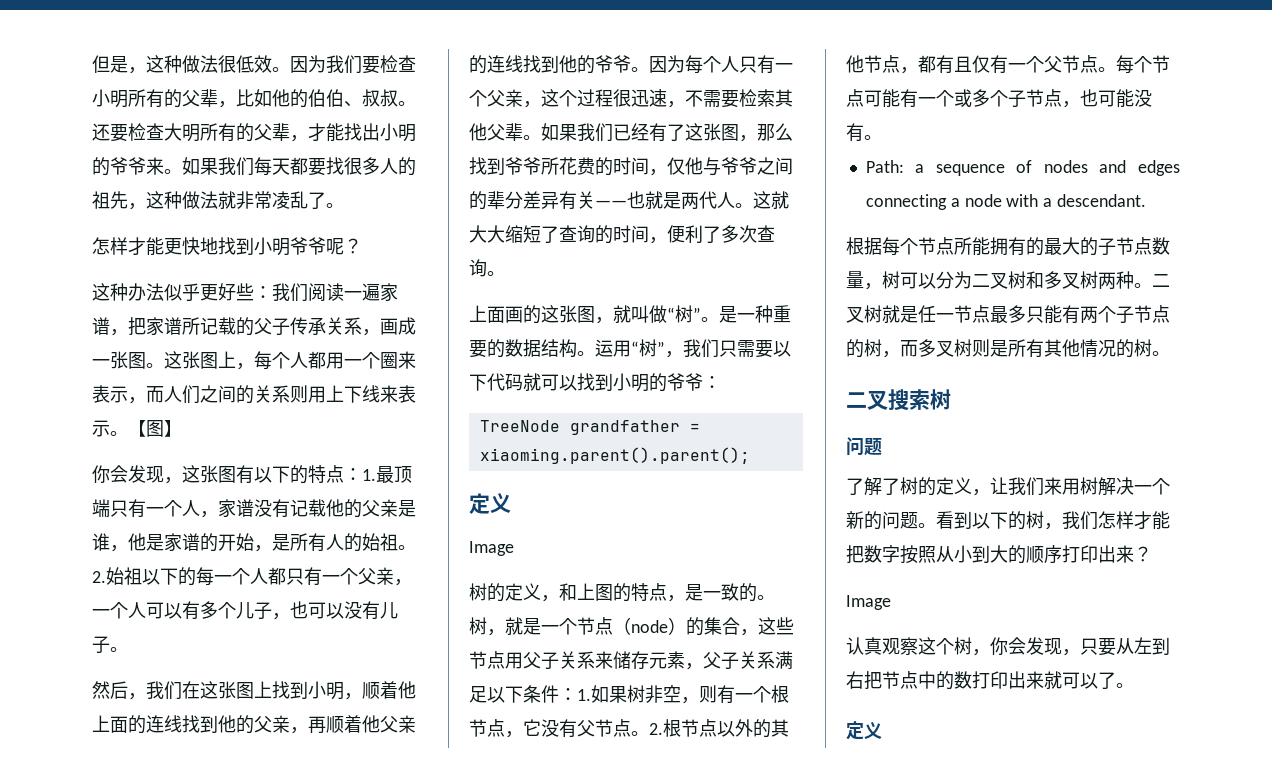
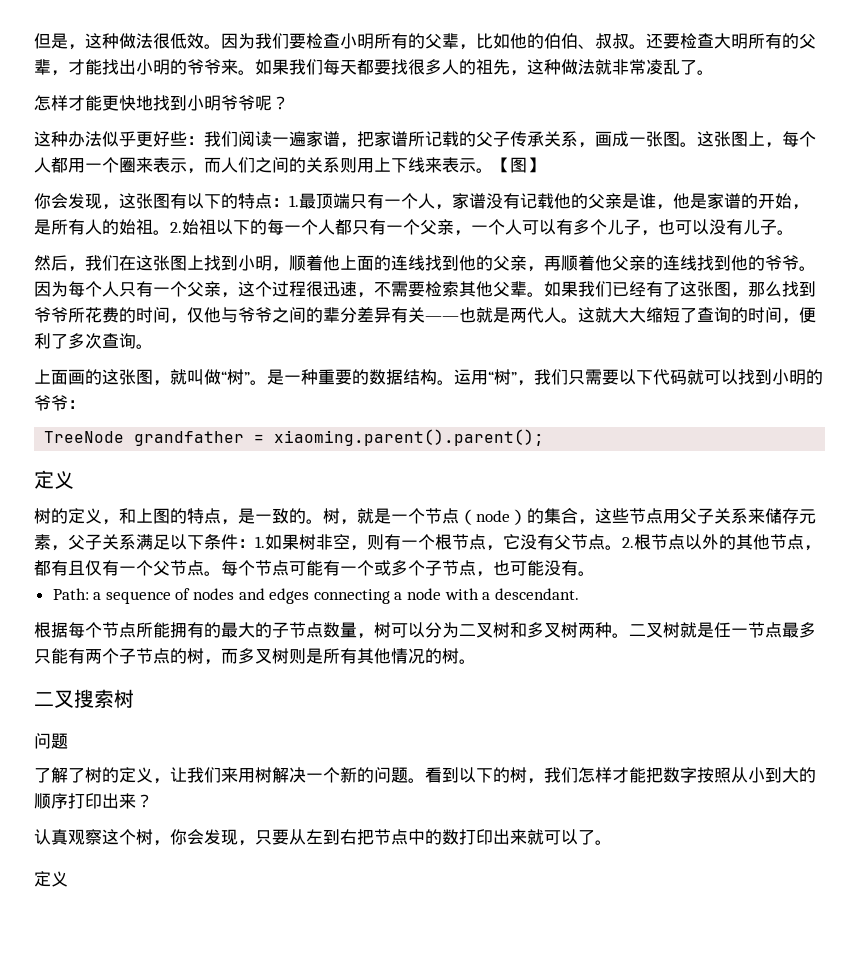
  TreeNode grandfather = xiaoming.parent().parent();
  定义
- Image
  看到以下的树，我们怎样才能把数字按照从小到大的顺序打印出来？
- Image

